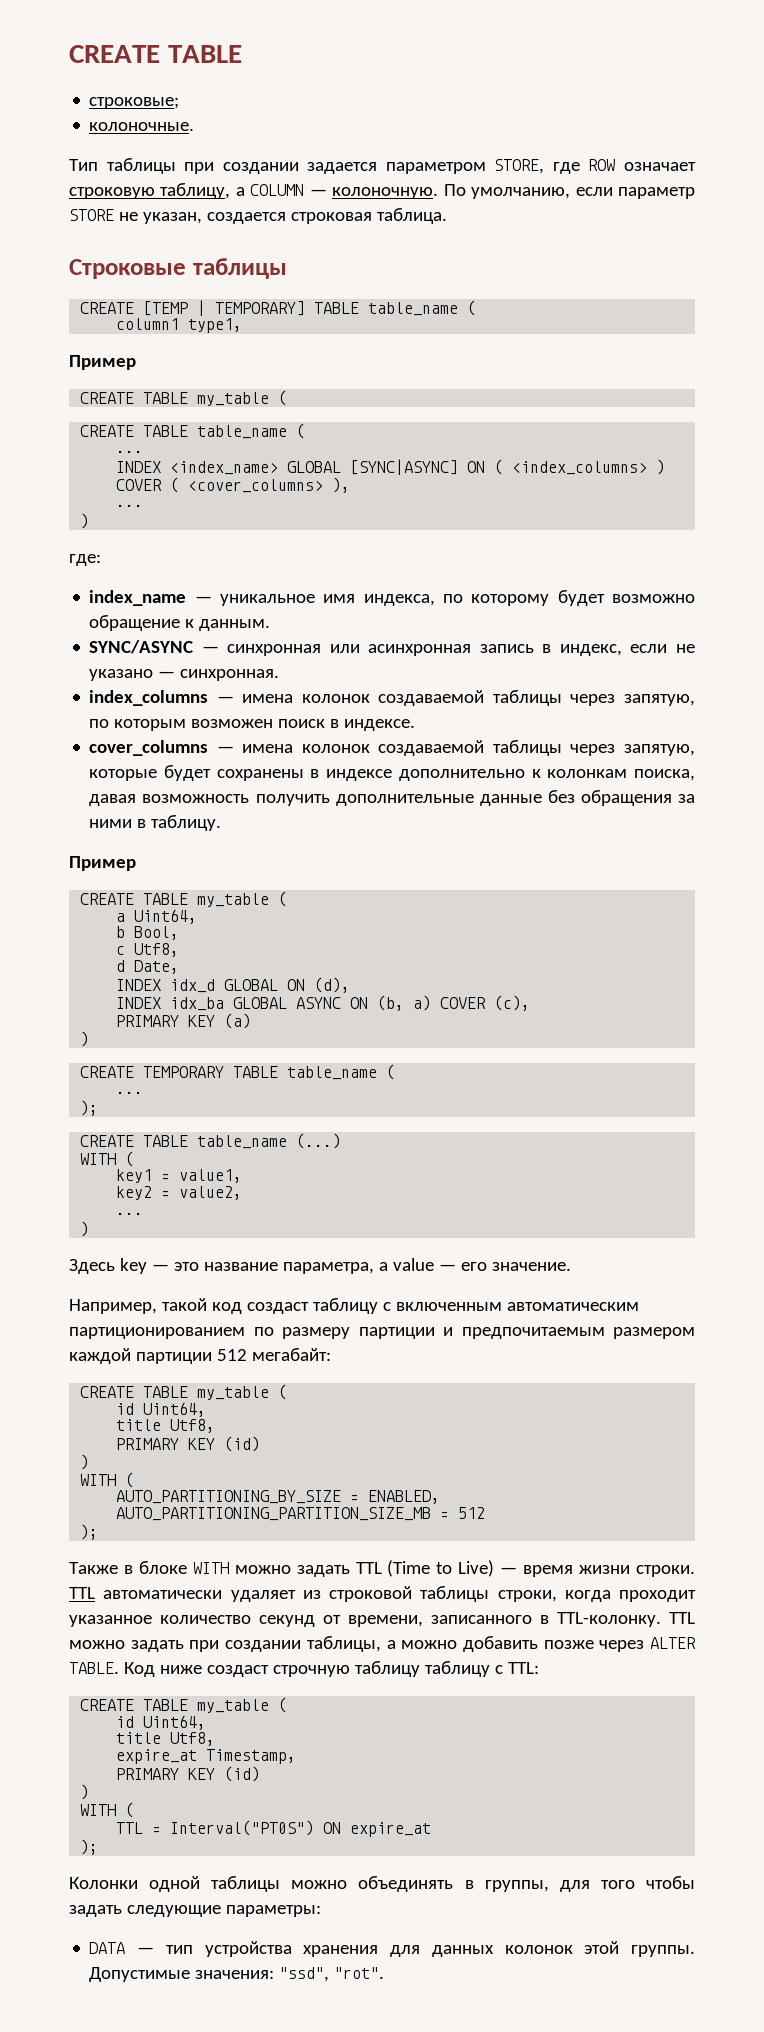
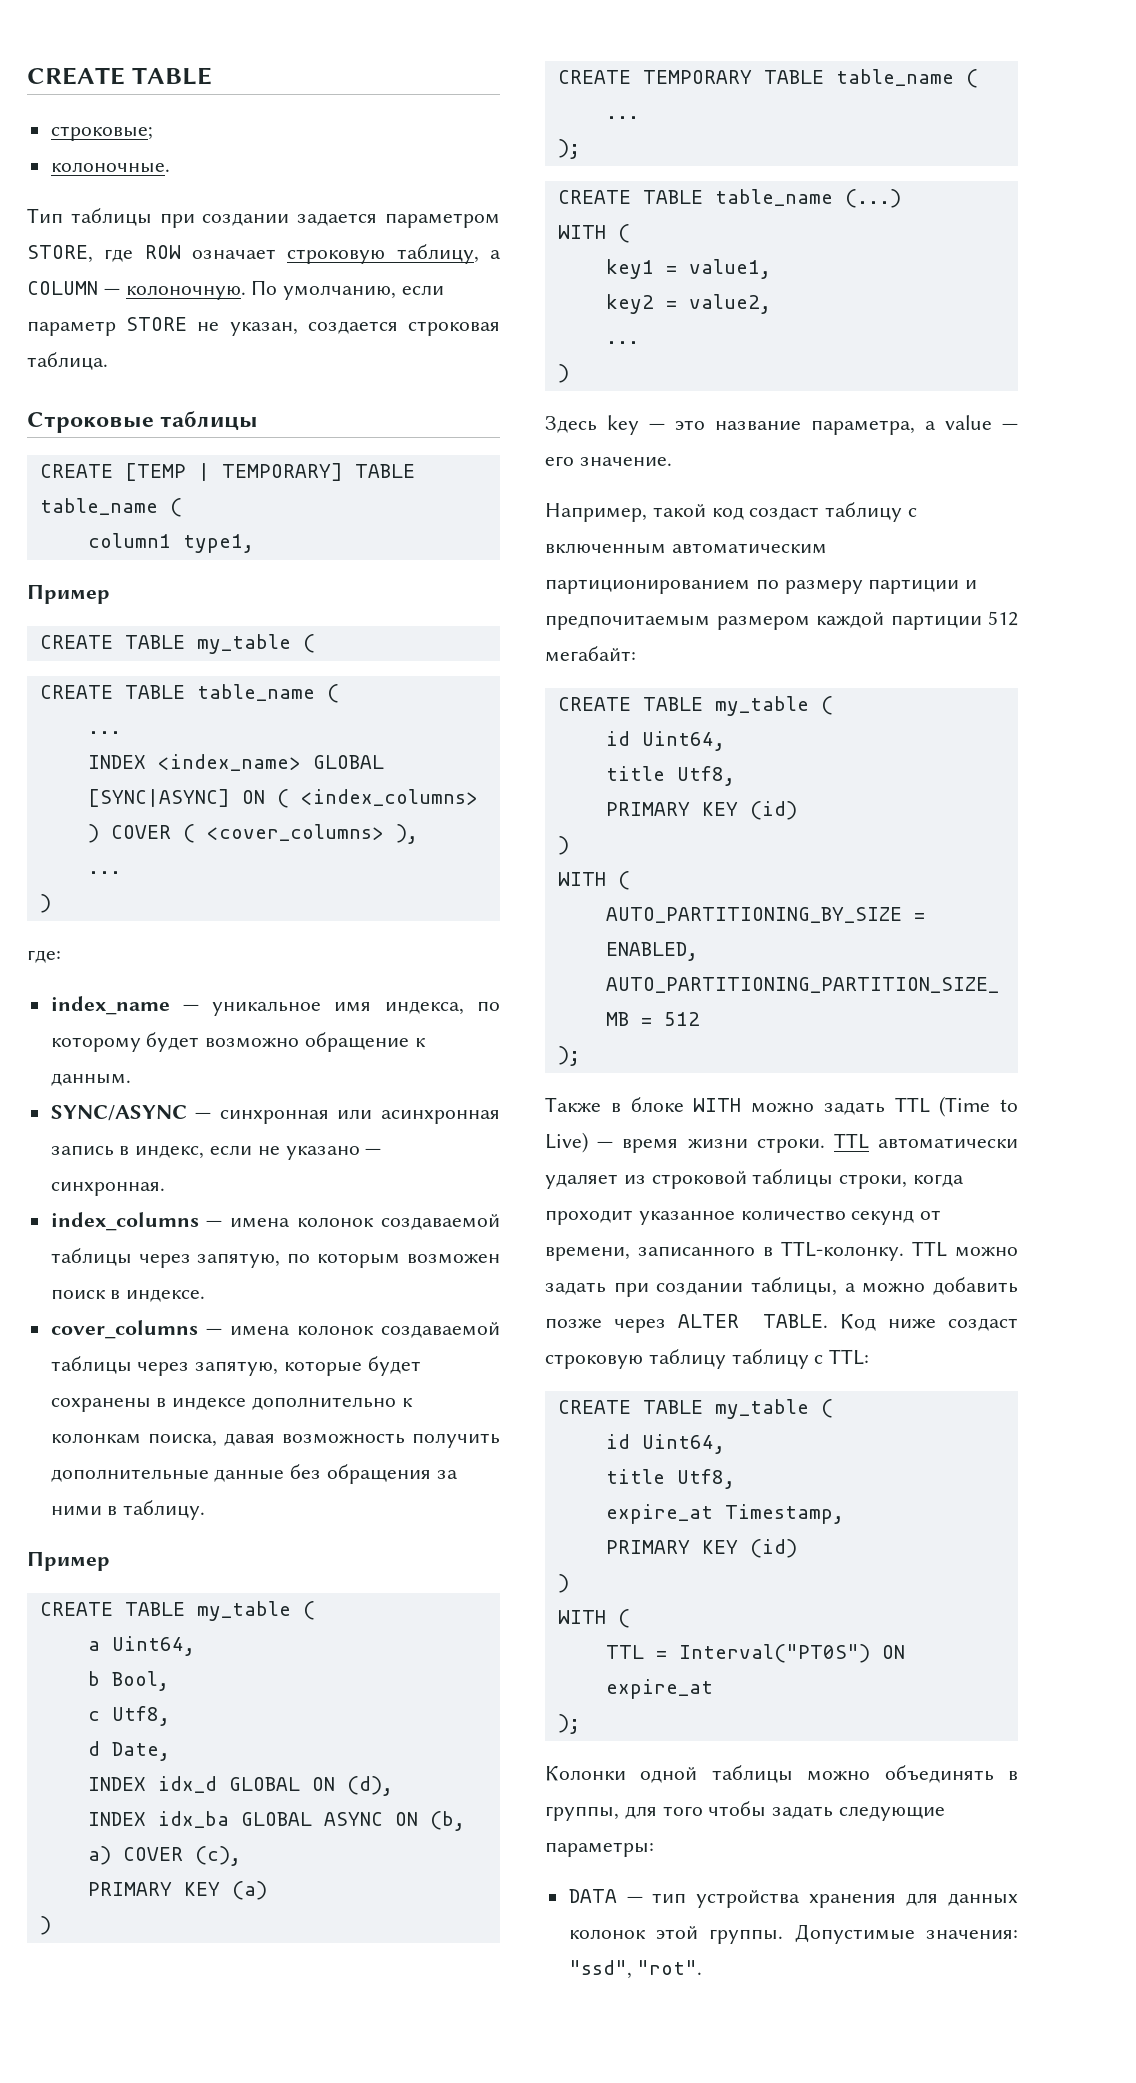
- Код ниже создаст строчную таблицу таблицу с TTL:
+ Код ниже создаст строковую таблицу таблицу с TTL:

